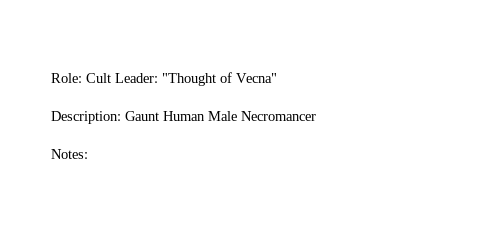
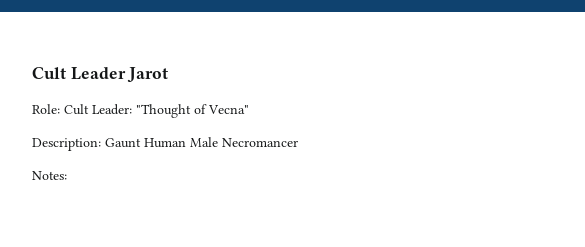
+ Cult Leader Jarot

